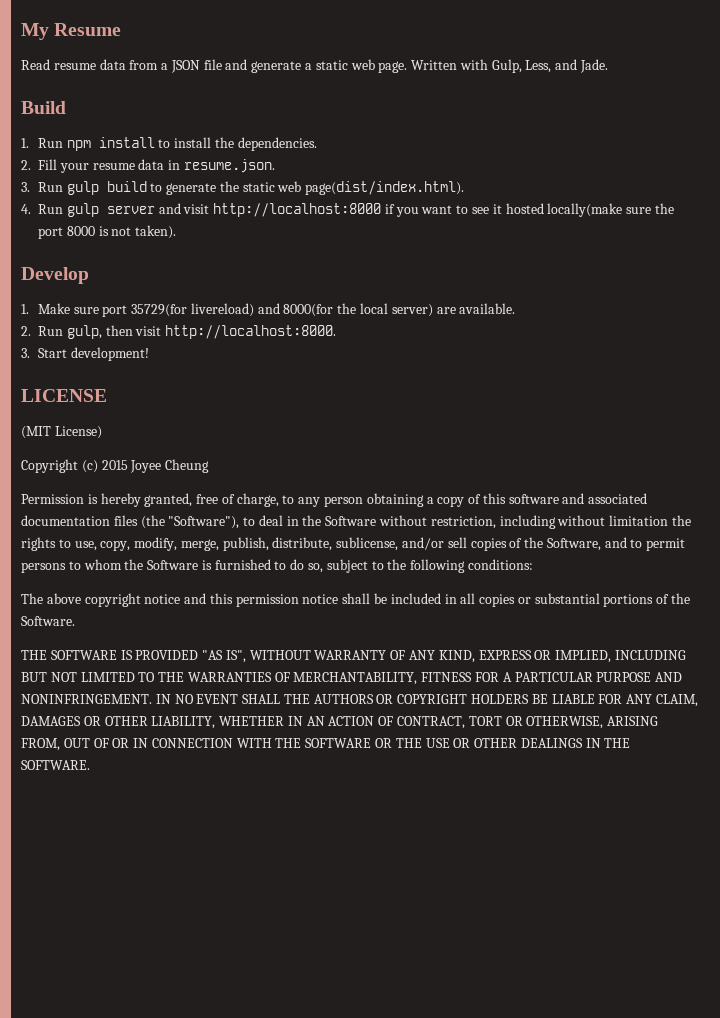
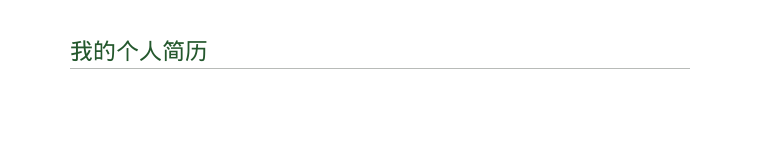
- My Resume
- Read resume data from a JSON file and generate a static web page. Written with Gulp, Less, and Jade.
- Build
- 1. Run npm install to install the dependencies.
- 2. Fill your resume data in resume.json.
- 3. Run gulp build to generate the static web page(dist/index.html).
- 4. Run gulp server and visit http://localhost:8000 if you want to see it hosted locally(make sure the port 8000 is not taken).
- Develop
- 1. Make sure port 35729(for livereload) and 8000(for the local server) are available.
- 2. Run gulp, then visit http://localhost:8000.
- 3. Start development!
- LICENSE
- (MIT License)
- Copyright (c) 2015 Joyee Cheung
- Permission is hereby granted, free of charge, to any person obtaining a copy of this software and associated documentation files (the "Software"), to deal in the Software without restriction, including without limitation the rights to use, copy, modify, merge, publish, distribute, sublicense, and/or sell copies of the Software, and to permit persons to whom the Software is furnished to do so, subject to the following conditions:
- The above copyright notice and this permission notice shall be included in all copies or substantial portions of the Software.
- THE SOFTWARE IS PROVIDED "AS IS", WITHOUT WARRANTY OF ANY KIND, EXPRESS OR IMPLIED, INCLUDING BUT NOT LIMITED TO THE WARRANTIES OF MERCHANTABILITY, FITNESS FOR A PARTICULAR PURPOSE AND NONINFRINGEMENT. IN NO EVENT SHALL THE AUTHORS OR COPYRIGHT HOLDERS BE LIABLE FOR ANY CLAIM, DAMAGES OR OTHER LIABILITY, WHETHER IN AN ACTION OF CONTRACT, TORT OR OTHERWISE, ARISING FROM, OUT OF OR IN CONNECTION WITH THE SOFTWARE OR THE USE OR OTHER DEALINGS IN THE SOFTWARE.
+ 我的个人简历

